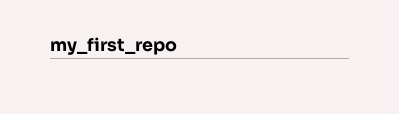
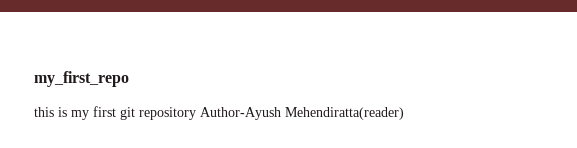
+ this is my first git repository Author-Ayush Mehendiratta(reader)

